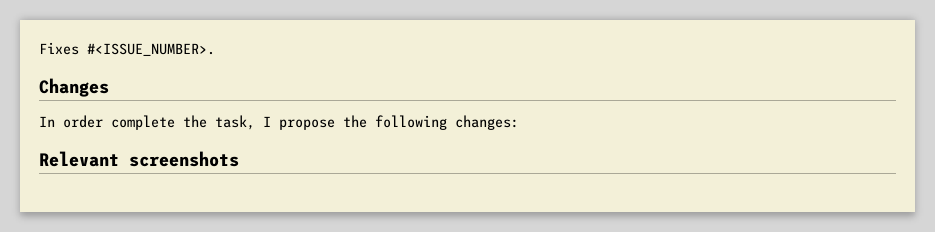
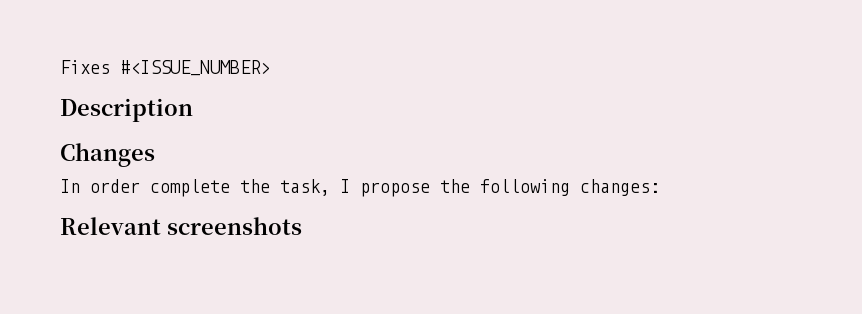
- Fixes #<ISSUE_NUMBER>.
+ Fixes #<ISSUE_NUMBER>
+ Description

